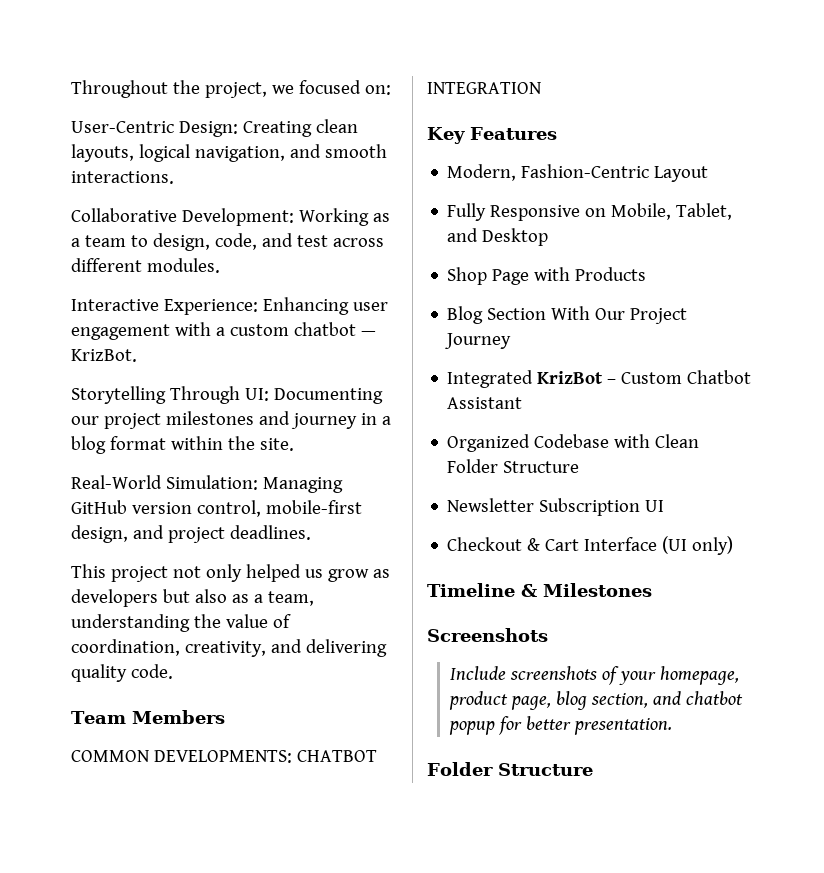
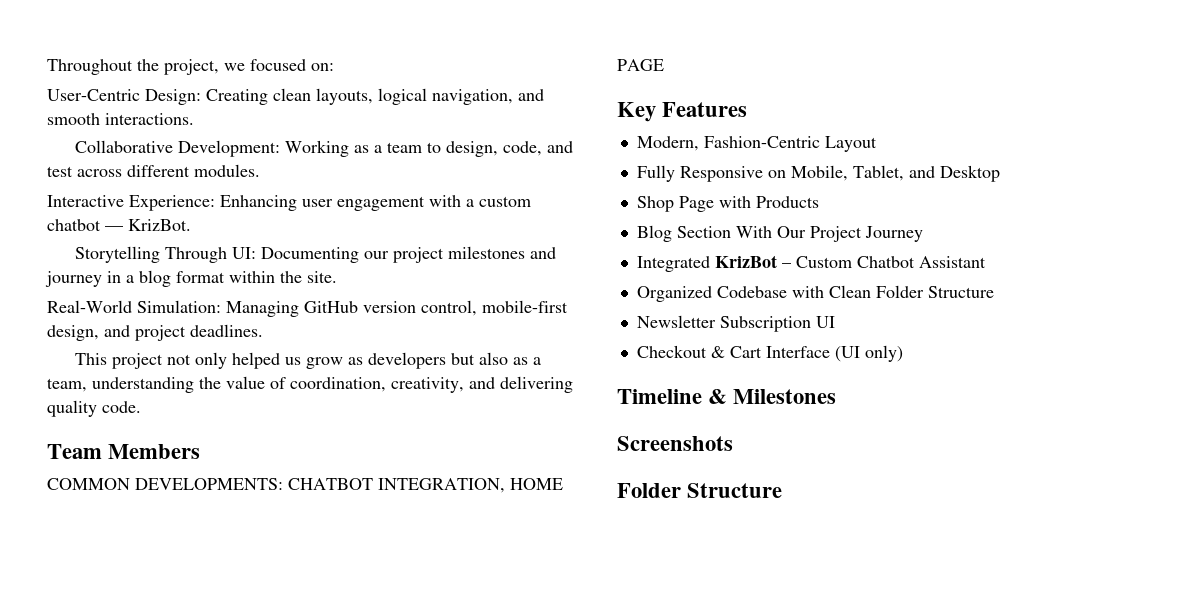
- COMMON DEVELOPMENTS: CHATBOT INTEGRATION
+ COMMON DEVELOPMENTS: CHATBOT INTEGRATION, HOME PAGE
- Include screenshots of your homepage, product page, blog section, and chatbot popup for better presentation.

